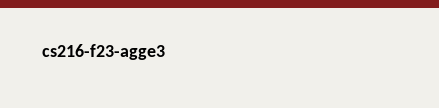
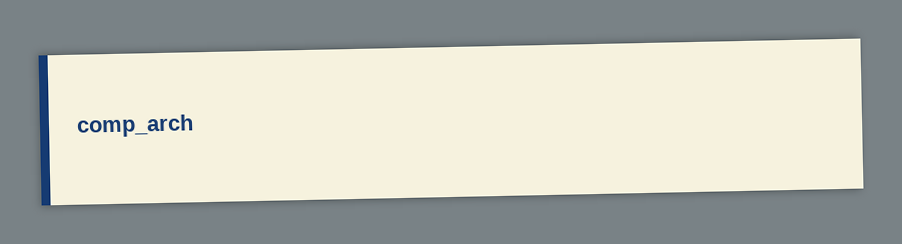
- cs216-f23-agge3
+ comp_arch

